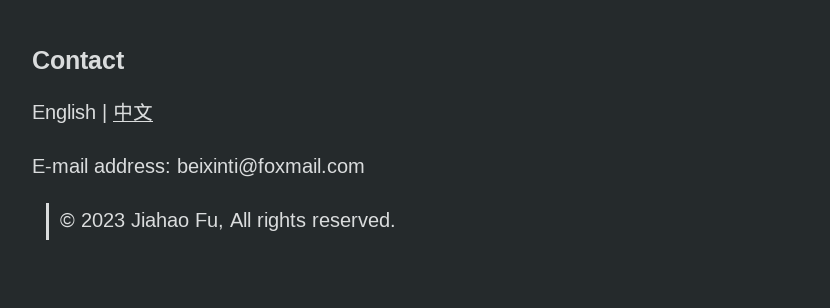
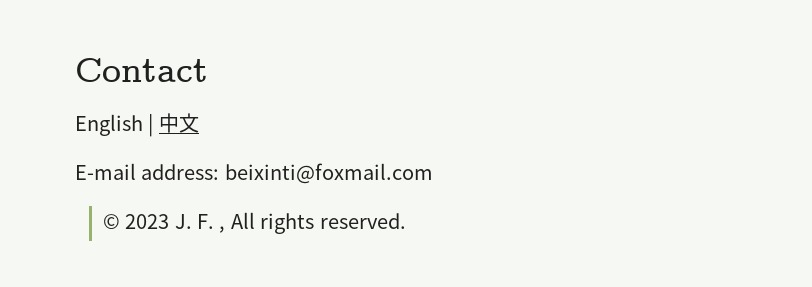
- © 2023 Jiahao Fu, All rights reserved.
+ © 2023 J. F. , All rights reserved.

